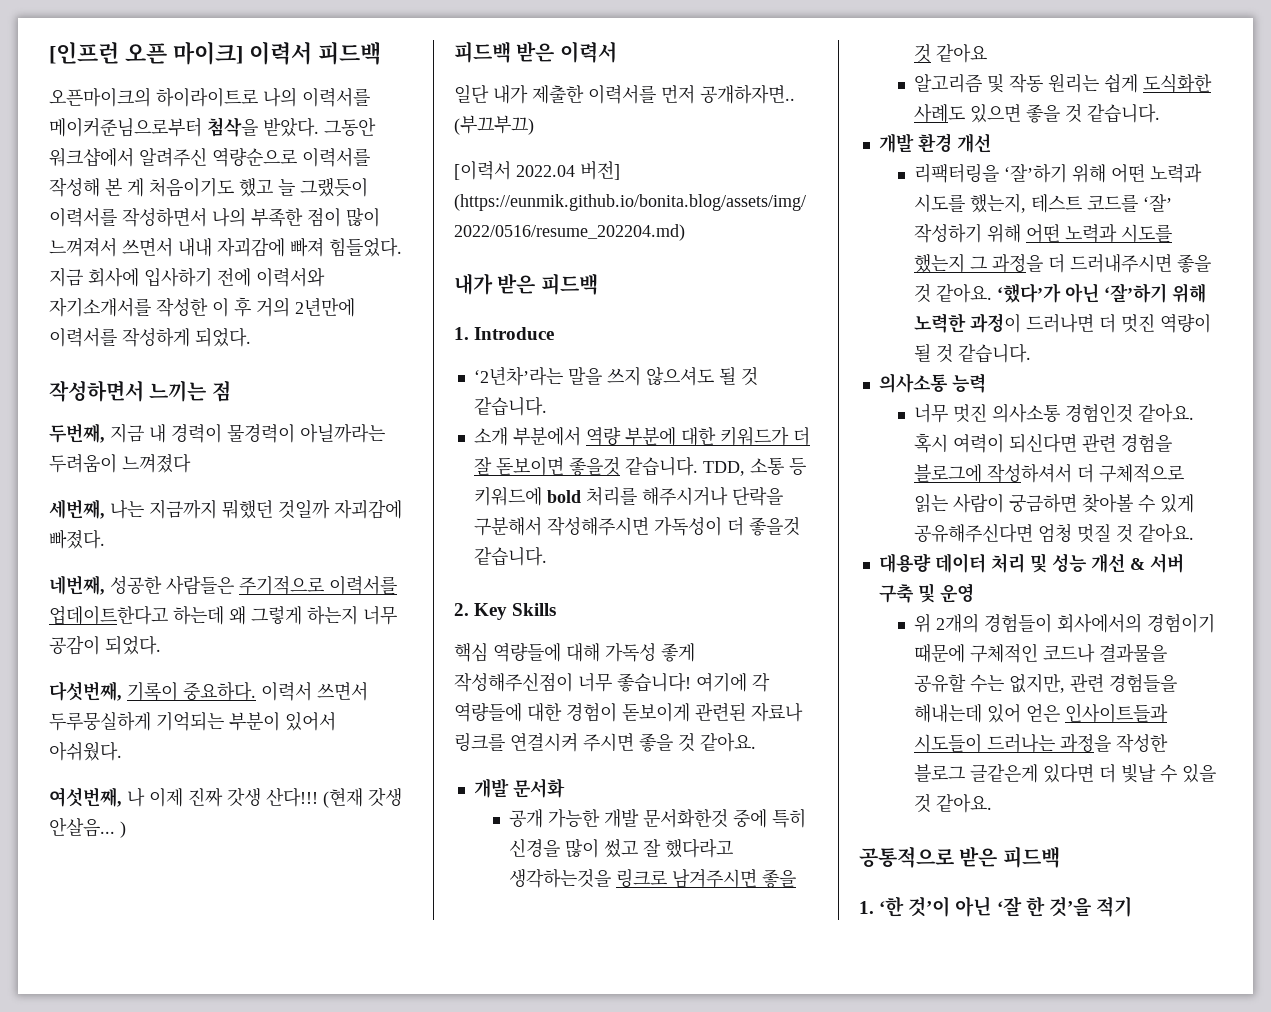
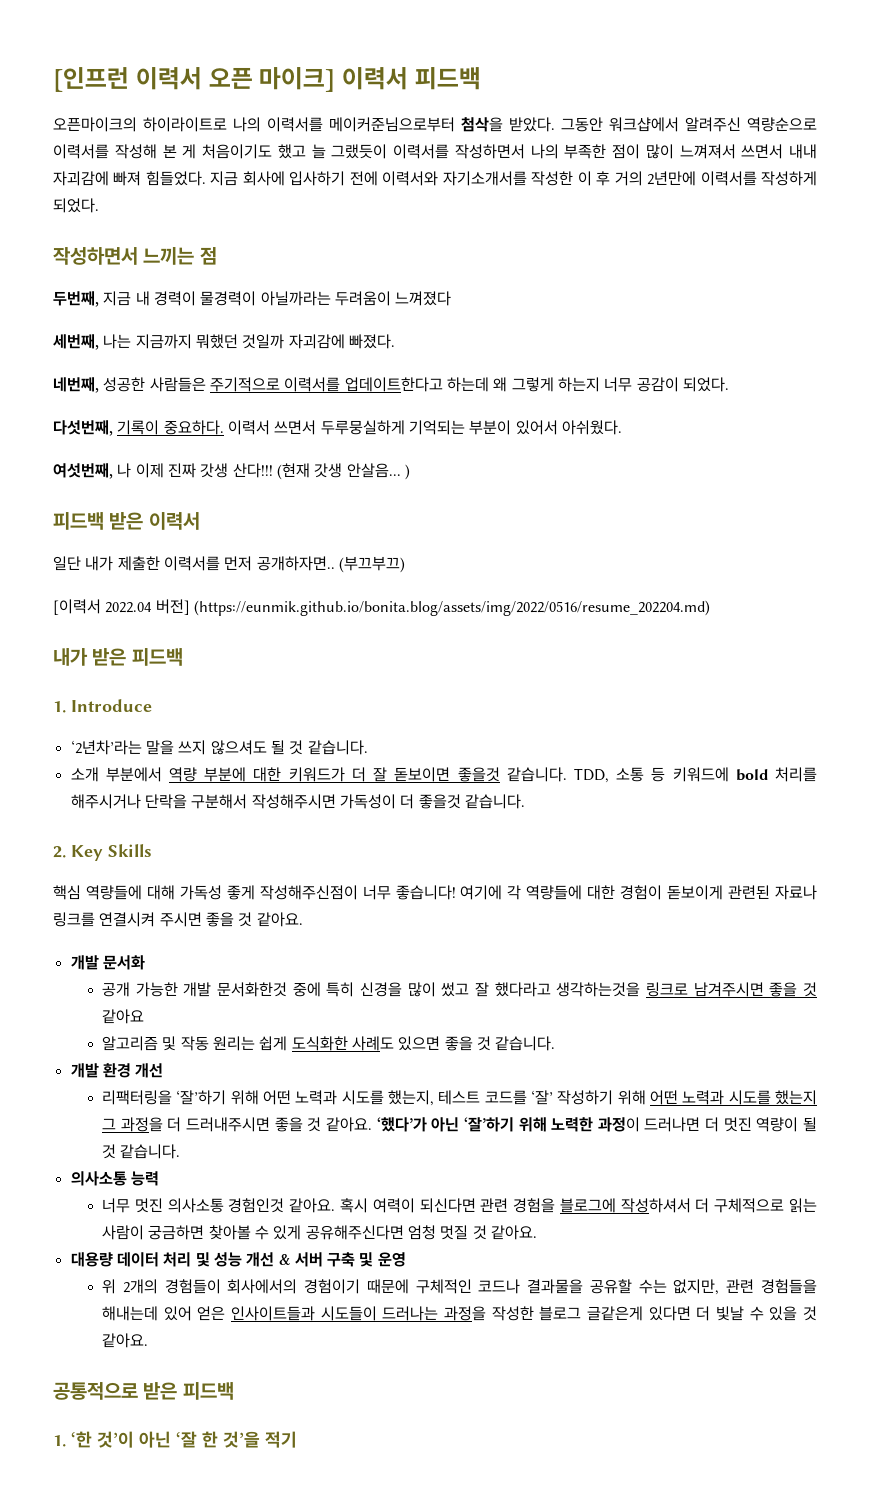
- [인프런 오픈 마이크] 이력서 피드백
+ [인프런 이력서 오픈 마이크] 이력서 피드백

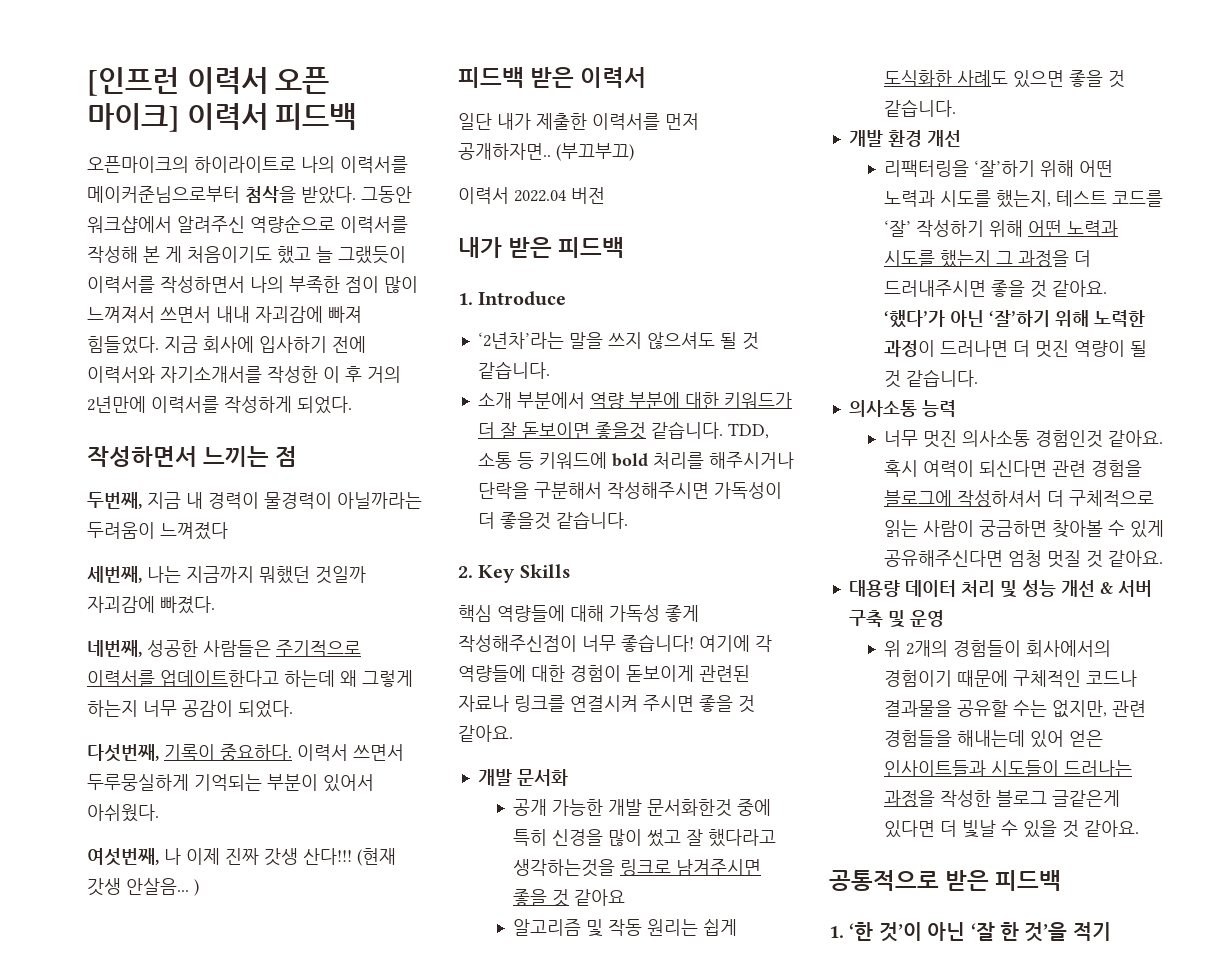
- [이력서 2022.04 버전] (https://eunmik.github.io/bonita.blog/assets/img/2022/0516/resume_202204.md)
+ 이력서 2022.04 버전

